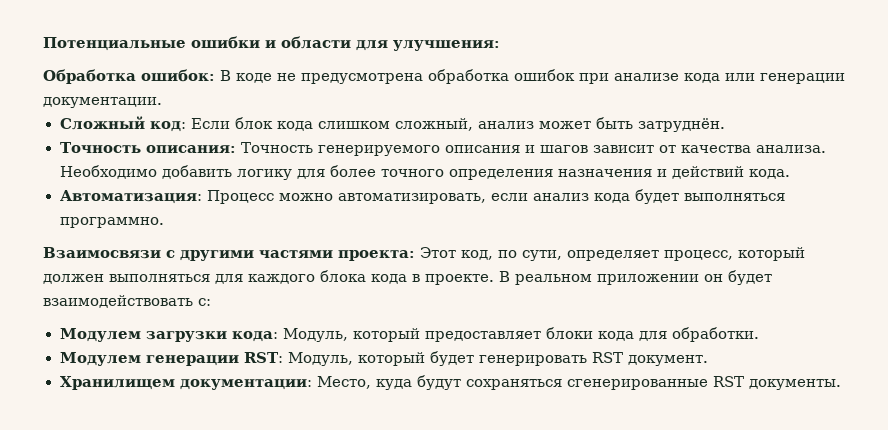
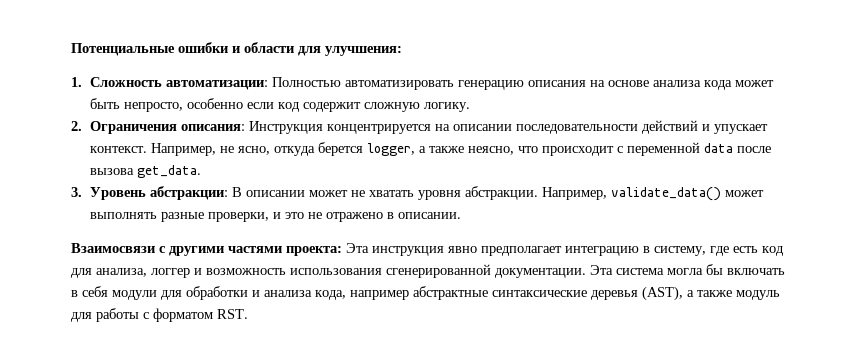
- Обработка ошибок: В коде не предусмотрена обработка ошибок при анализе кода или генерации документации.
- Сложный код: Если блок кода слишком сложный, анализ может быть затруднён.
- Точность описания: Точность генерируемого описания и шагов зависит от качества анализа. Необходимо добавить логику для более точного определения назначения и действий кода.
- Автоматизация: Процесс можно автоматизировать, если анализ кода будет выполняться программно.
+ 1. Сложность автоматизации: Полностью автоматизировать генерацию описания на основе анализа кода может быть непросто, особенно если код содержит сложную логику.
+ 2. Ограничения описания: Инструкция концентрируется на описании последовательности действий и упускает контекст. Например, не ясно, откуда берется logger, а также неясно, что происходит с переменной data после вызова get_data.
+ 3. Уровень абстракции: В описании может не хватать уровня абстракции. Например, validate_data() может выполнять разные проверки, и это не отражено в описании.
- Взаимосвязи с другими частями проекта: Этот код, по сути, определяет процесс, который должен выполняться для каждого блока кода в проекте. В реальном приложении он будет взаимодействовать с:
- Модулем загрузки кода: Модуль, который предоставляет блоки кода для обработки.
- Модулем генерации RST: Модуль, который будет генерировать RST документ.
- Хранилищем документации: Место, куда будут сохраняться сгенерированные RST документы.
+ Взаимосвязи с другими частями проекта: Эта инструкция явно предполагает интеграцию в систему, где есть код для анализа, логгер и возможность использования сгенерированной документации. Эта система могла бы включать в себя модули для обработки и анализа кода, например абстрактные синтаксические деревья (AST), а также модуль для работы с форматом RST.

